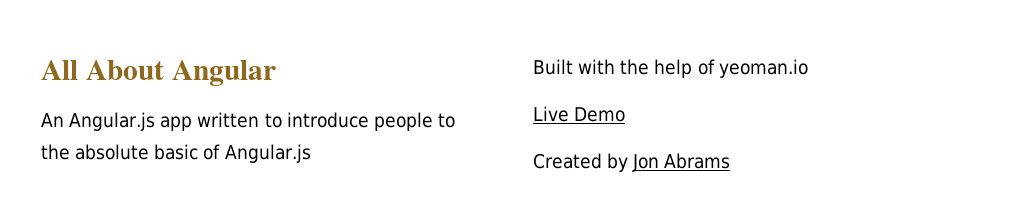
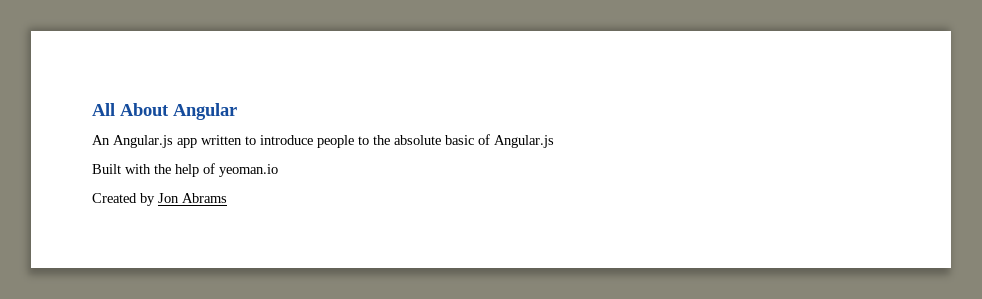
- Live Demo

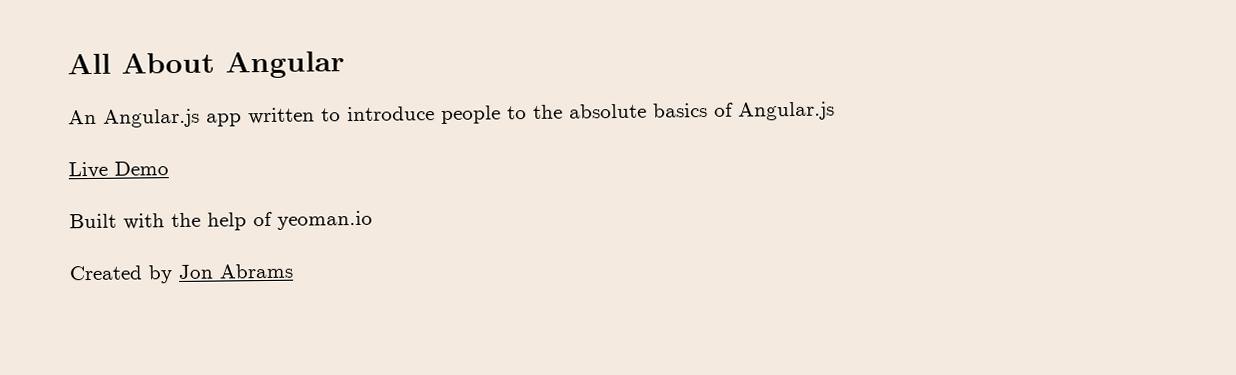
- An Angular.js app written to introduce people to the absolute basic of Angular.js
+ An Angular.js app written to introduce people to the absolute basics of Angular.js
+ Live Demo

